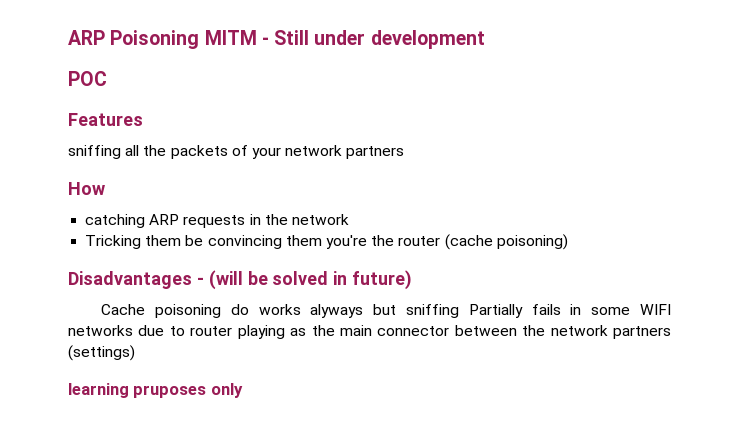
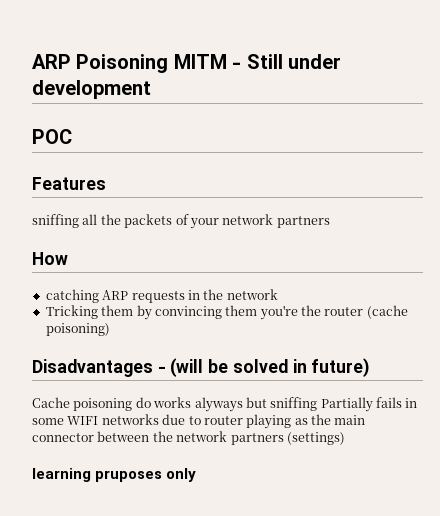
- Tricking them be convincing them you're the router (cache poisoning)
+ Tricking them by convincing them you're the router (cache poisoning)

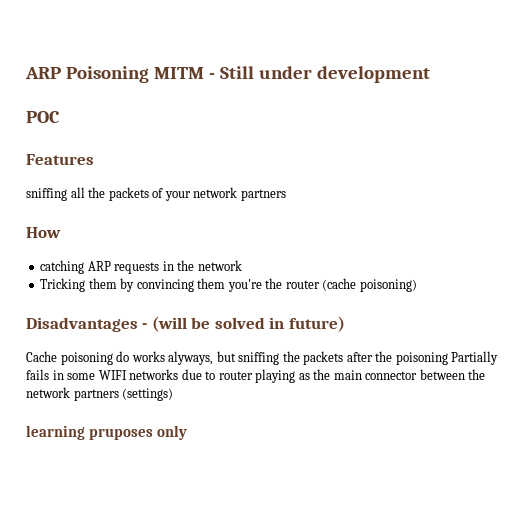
- Cache poisoning do works alyways but sniffing Partially fails in some WIFI networks due to router playing as the main connector between the network partners (settings)
+ Cache poisoning do works alyways, but sniffing the packets after the poisoning Partially fails in some WIFI networks due to router playing as the main connector between the network partners (settings)

